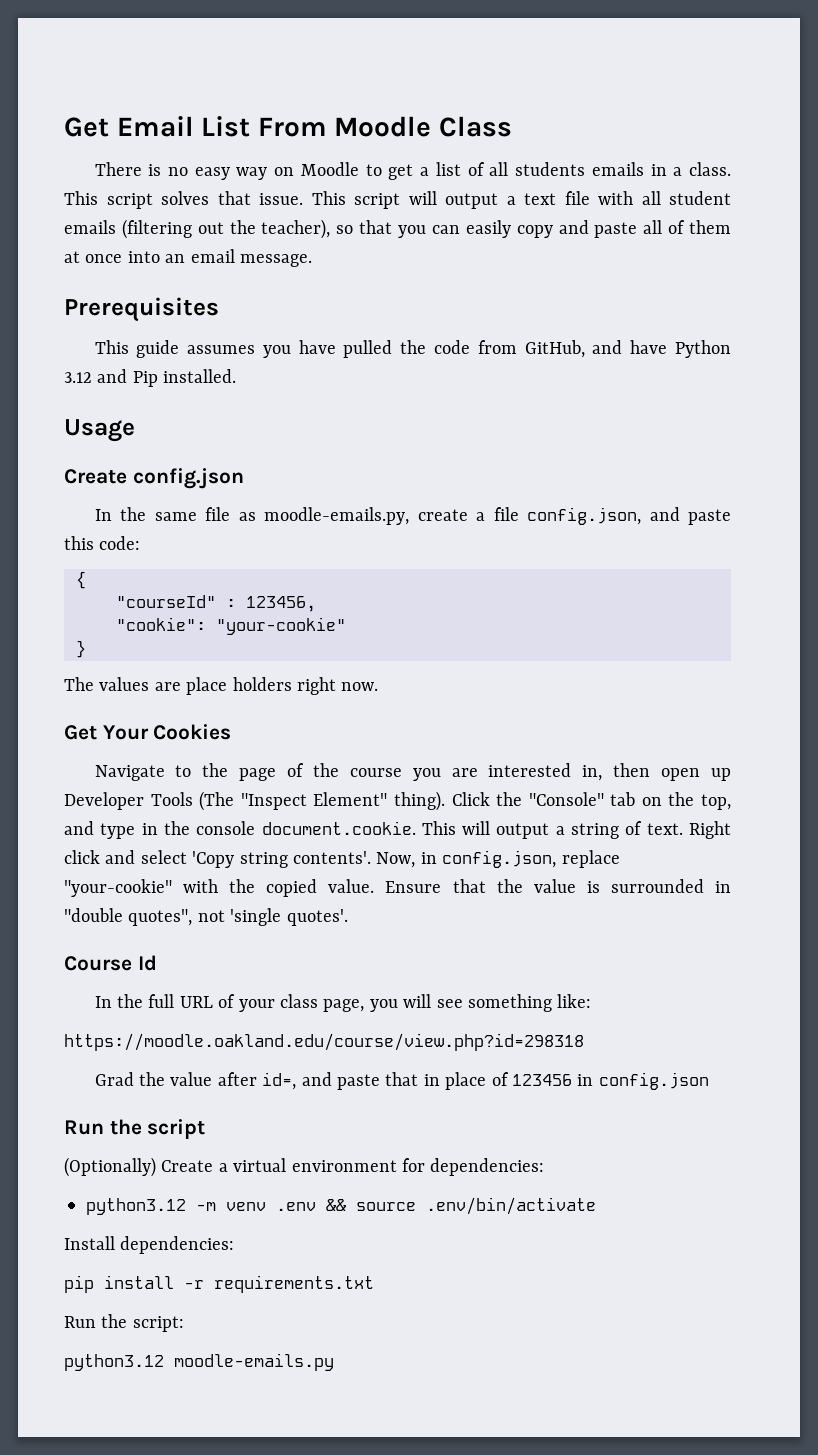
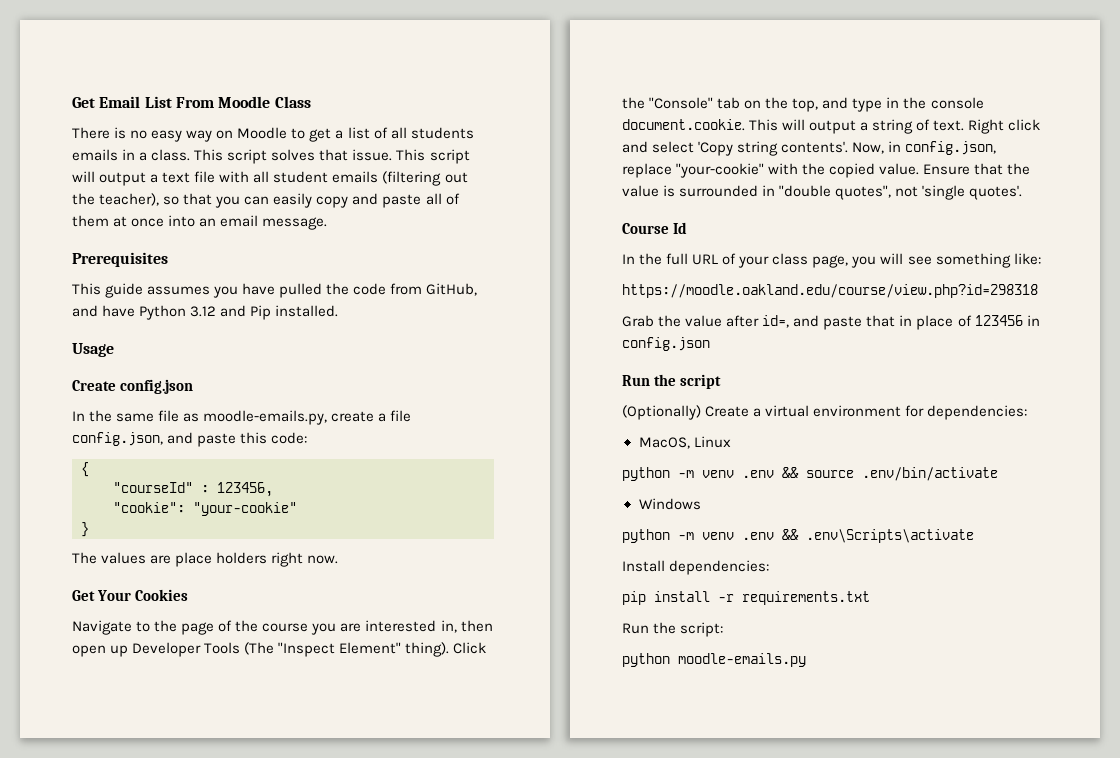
- Grad the value after id=, and paste that in place of 123456 in config.json
+ Grab the value after id=, and paste that in place of 123456 in config.json
- python3.12 -m venv .env && source .env/bin/activate
+ MacOS, Linux
+ python -m venv .env && source .env/bin/activate
+ Windows
+ python -m venv .env && .env\Scripts\activate
- python3.12 moodle-emails.py
+ python moodle-emails.py

